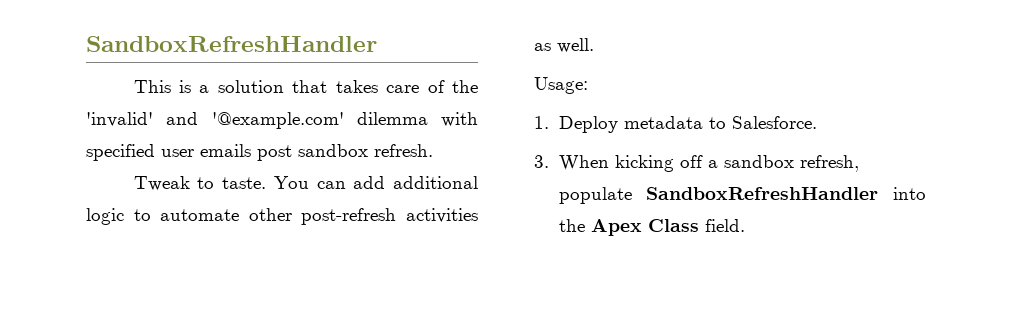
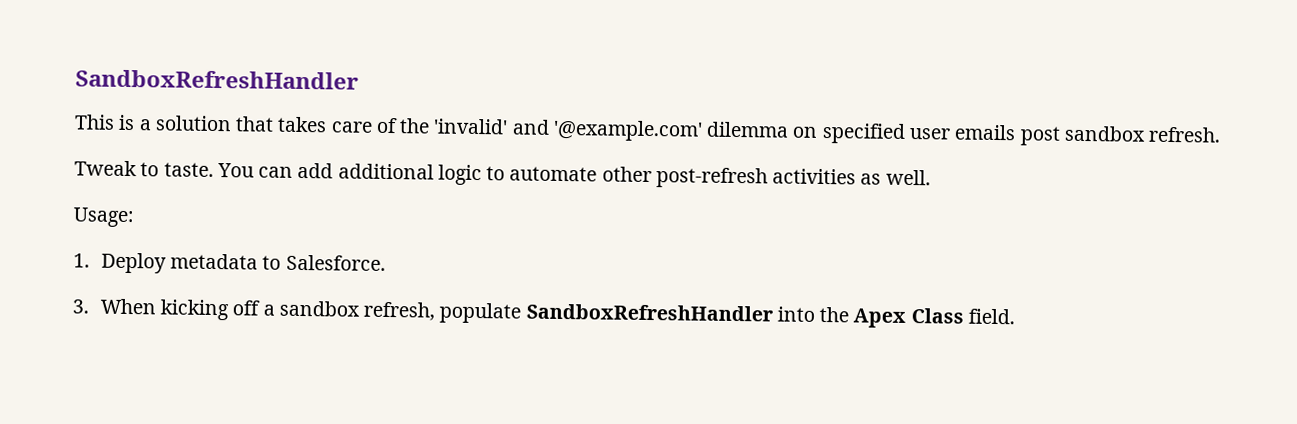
- This is a solution that takes care of the 'invalid' and '@example.com' dilemma with specified user emails post sandbox refresh.
+ This is a solution that takes care of the 'invalid' and '@example.com' dilemma on specified user emails post sandbox refresh.

